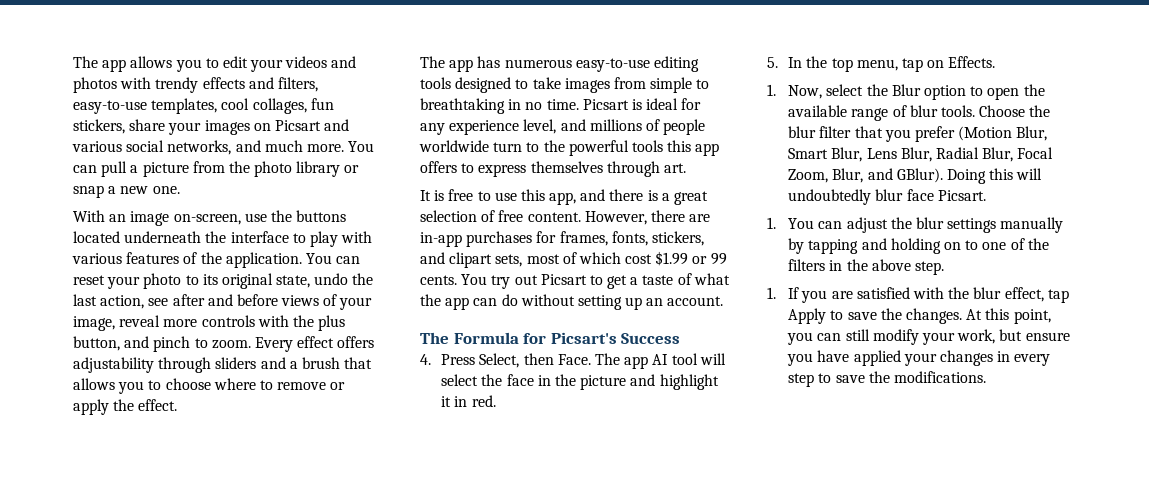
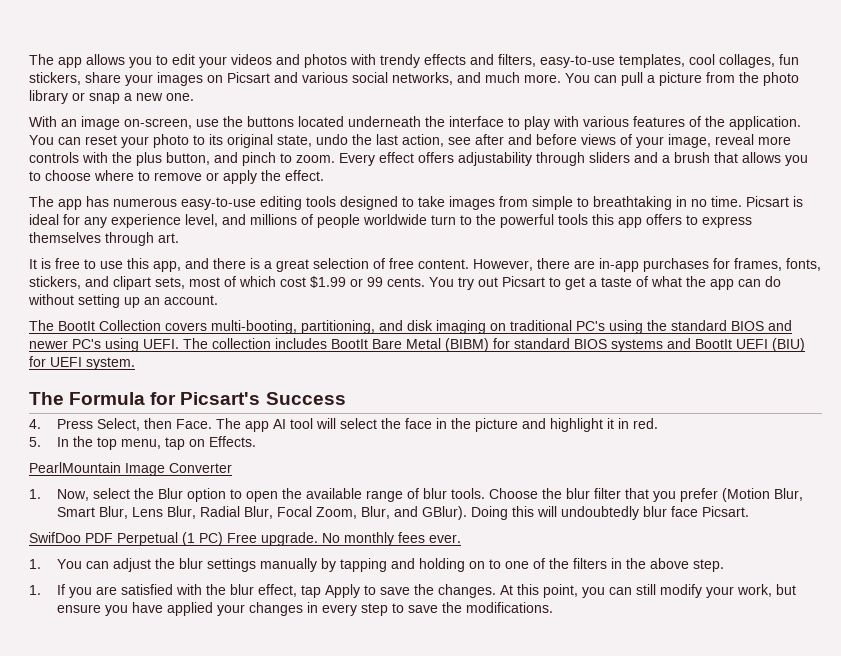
+ The BootIt Collection covers multi-booting, partitioning, and disk imaging on traditional PC's using the standard BIOS and newer PC's using UEFI. The collection includes BootIt Bare Metal (BIBM) for standard BIOS systems and BootIt UEFI (BIU) for UEFI system.
+ PearlMountain Image Converter
+ SwifDoo PDF Perpetual (1 PC) Free upgrade. No monthly fees ever.

